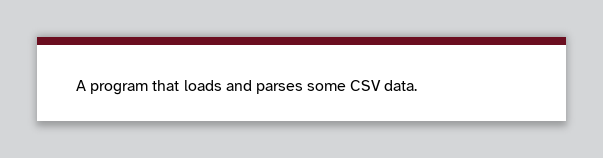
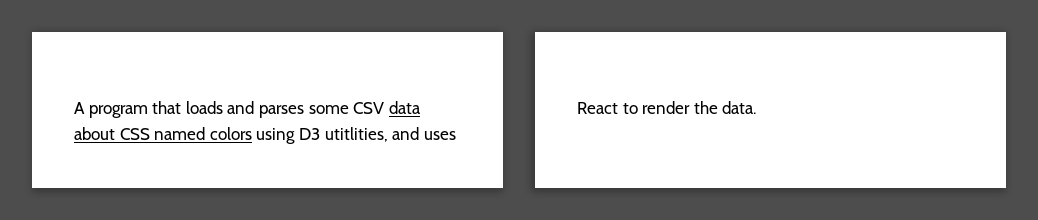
- A program that loads and parses some CSV data.
+ A program that loads and parses some CSV data about CSS named colors using D3 utitlities, and uses React to render the data.

